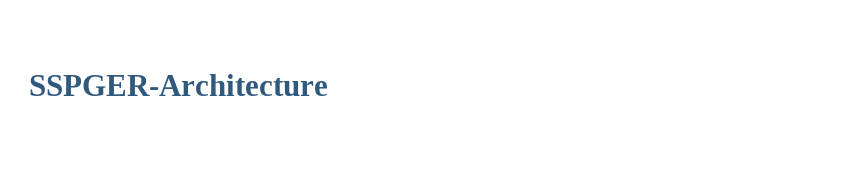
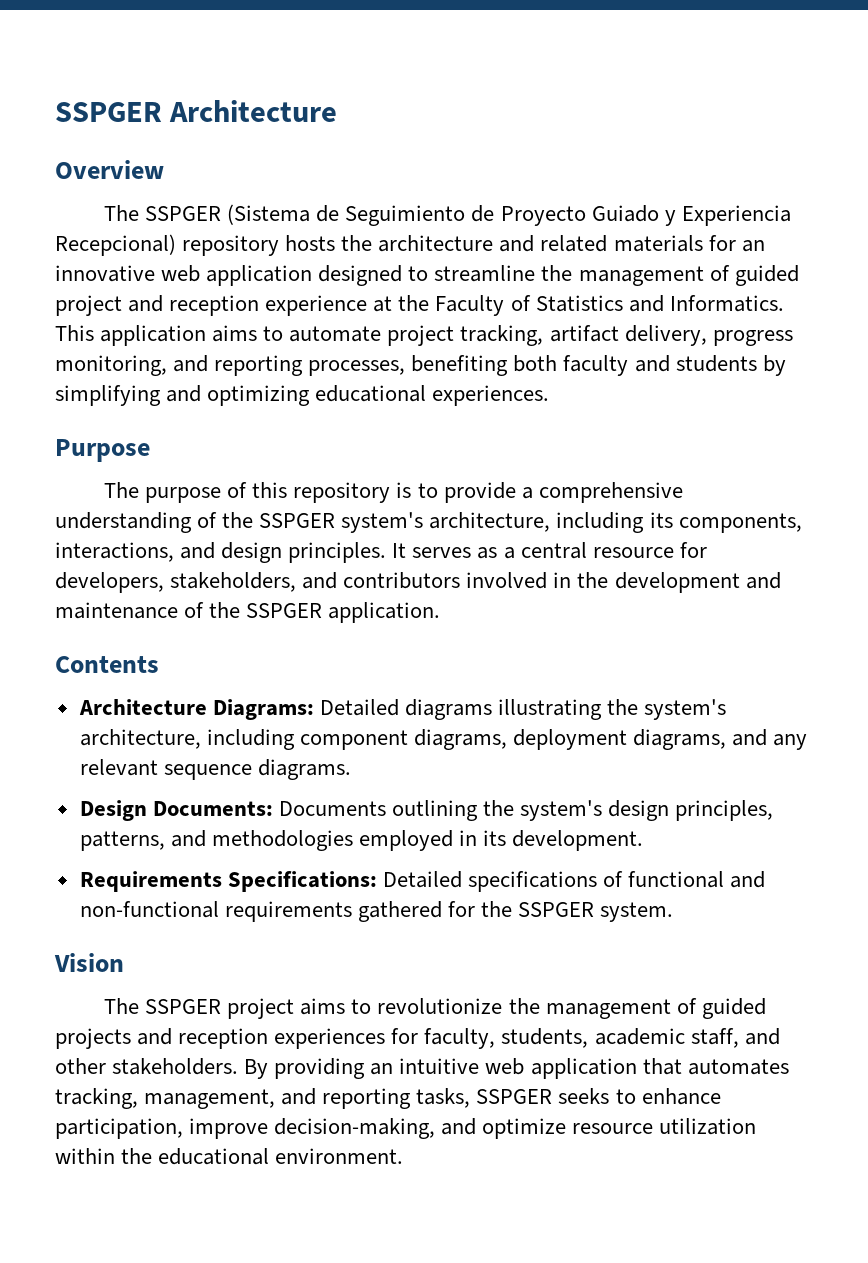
- SSPGER-Architecture
+ SSPGER Architecture
+ Overview
+ The SSPGER (Sistema de Seguimiento de Proyecto Guiado y Experiencia Recepcional) repository hosts the architecture and related materials for an innovative web application designed to streamline the management of guided project and reception experience at the Faculty of Statistics and Informatics. This application aims to automate project tracking, artifact delivery, progress monitoring, and reporting processes, benefiting both faculty and students by simplifying and optimizing educational experiences.
+ Purpose
+ The purpose of this repository is to provide a comprehensive understanding of the SSPGER system's architecture, including its components, interactions, and design principles. It serves as a central resource for developers, stakeholders, and contributors involved in the development and maintenance of the SSPGER application.
+ Contents
+ Architecture Diagrams: Detailed diagrams illustrating the system's architecture, including component diagrams, deployment diagrams, and any relevant sequence diagrams.
+ Design Documents: Documents outlining the system's design principles, patterns, and methodologies employed in its development.
+ Requirements Specifications: Detailed specifications of functional and non-functional requirements gathered for the SSPGER system.
+ Vision
+ The SSPGER project aims to revolutionize the management of guided projects and reception experiences for faculty, students, academic staff, and other stakeholders. By providing an intuitive web application that automates tracking, management, and reporting tasks, SSPGER seeks to enhance participation, improve decision-making, and optimize resource utilization within the educational environment.

